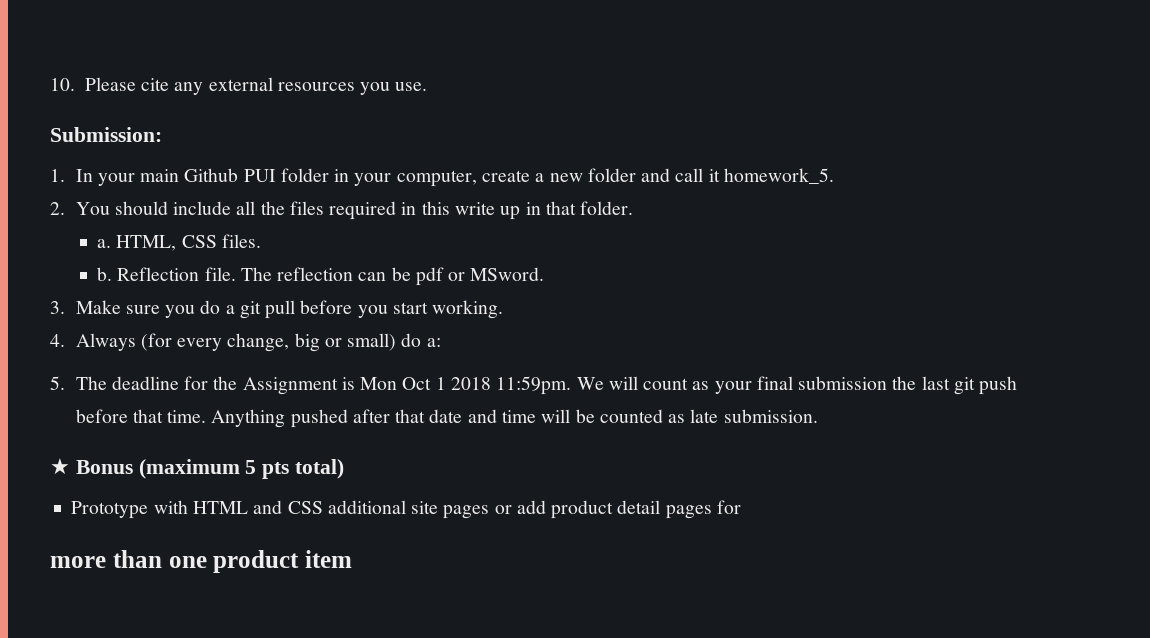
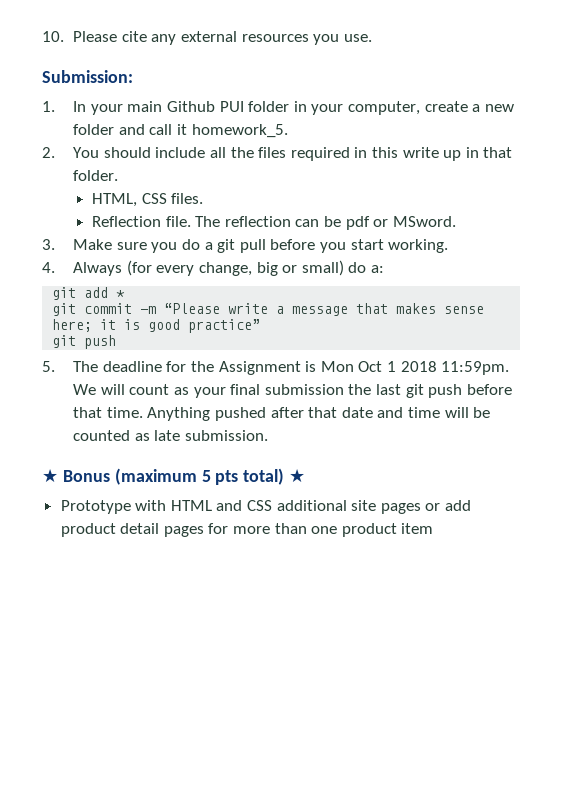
- a.
- b.
+ git add *
+ git commit -m “Please write a message that makes sense here; it is good practice”
+ git push
- ★ Bonus (maximum 5 pts total)
+ ★ Bonus (maximum 5 pts total) ★
- Prototype with HTML and CSS additional site pages or add product detail pages for
- more than one product item
+ Prototype with HTML and CSS additional site pages or add product detail pages for more than one product item

